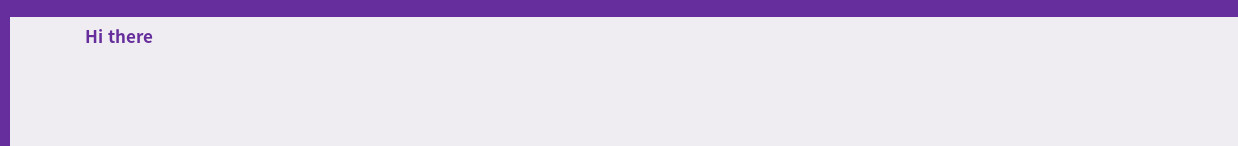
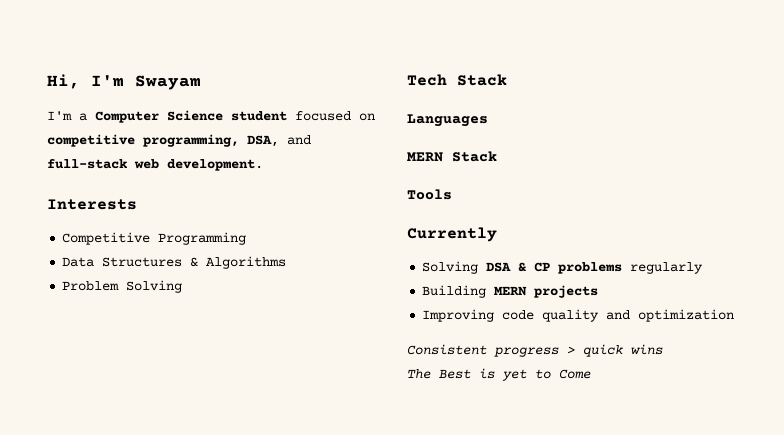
- Hi there
+ Hi, I'm Swayam
+ I'm a Computer Science student focused on competitive programming, DSA, and full-stack web development.
+ Interests
+ Competitive Programming
+ Data Structures & Algorithms
+ Problem Solving
+ Tech Stack
+ Languages
+ MERN Stack
+ Tools
+ Currently
+ Solving DSA & CP problems regularly
+ Building MERN projects
+ Improving code quality and optimization
+ Consistent progress > quick wins
+ The Best is yet to Come

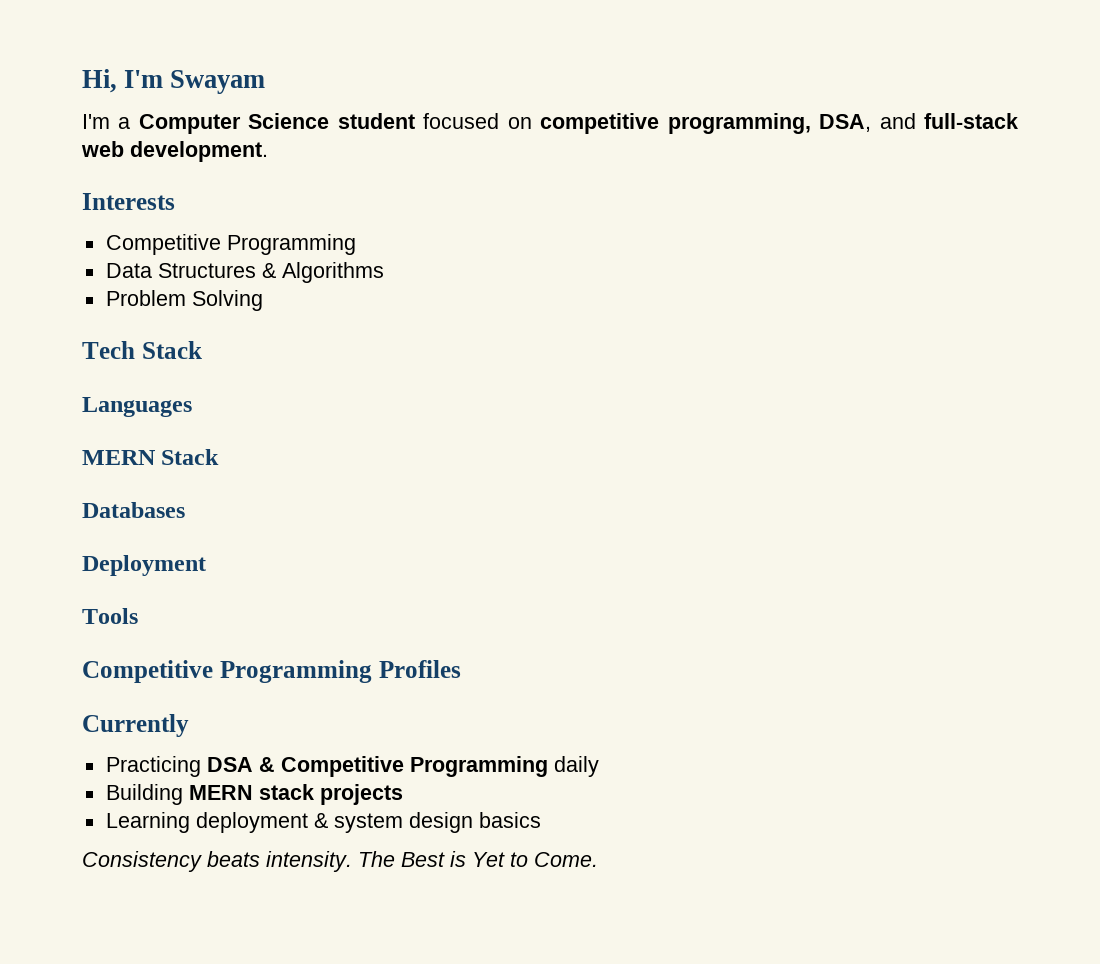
+ Databases
+ Deployment
+ Competitive Programming Profiles
- Solving DSA & CP problems regularly
+ Practicing DSA & Competitive Programming daily
- Building MERN projects
+ Building MERN stack projects
- Improving code quality and optimization
- Consistent progress > quick wins
- The Best is yet to Come
+ Learning deployment & system design basics
+ Consistency beats intensity. The Best is Yet to Come.

